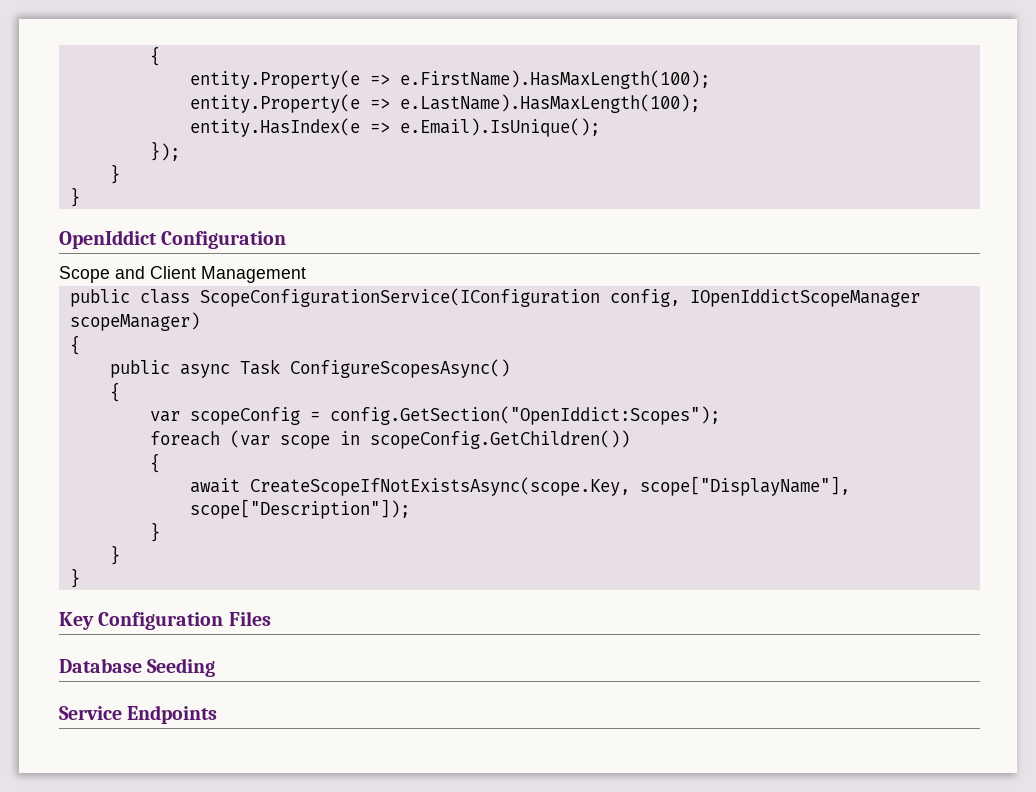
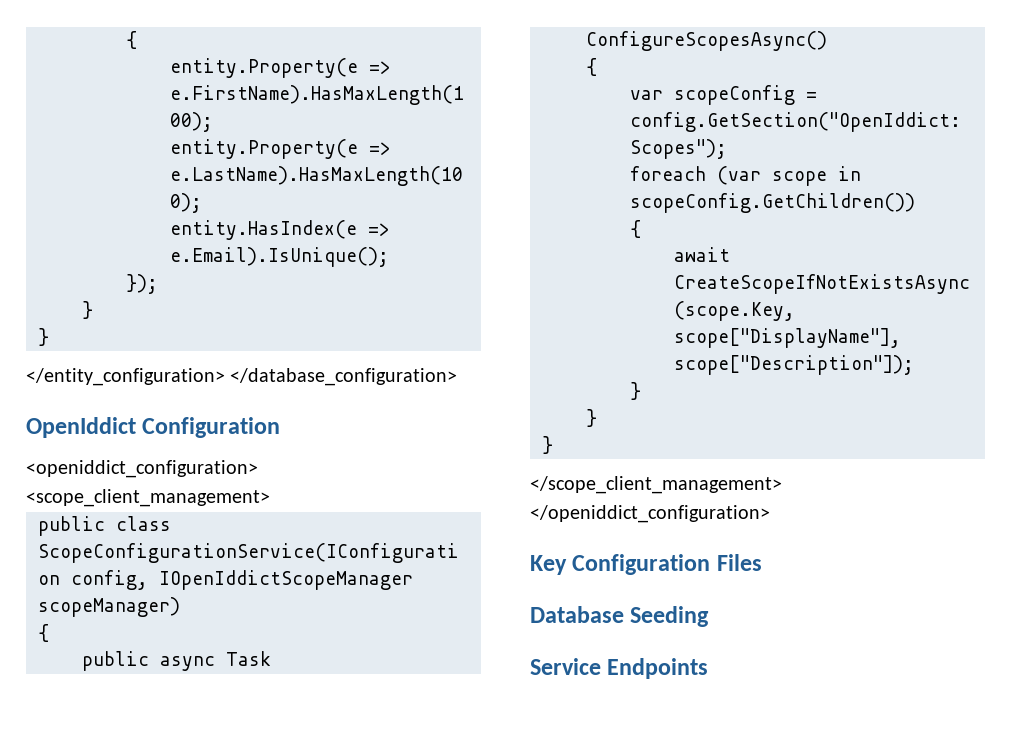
+ </entity_configuration> </database_configuration>
- Scope and Client Management
+ <openiddict_configuration> <scope_client_management>
+ </scope_client_management> </openiddict_configuration>

